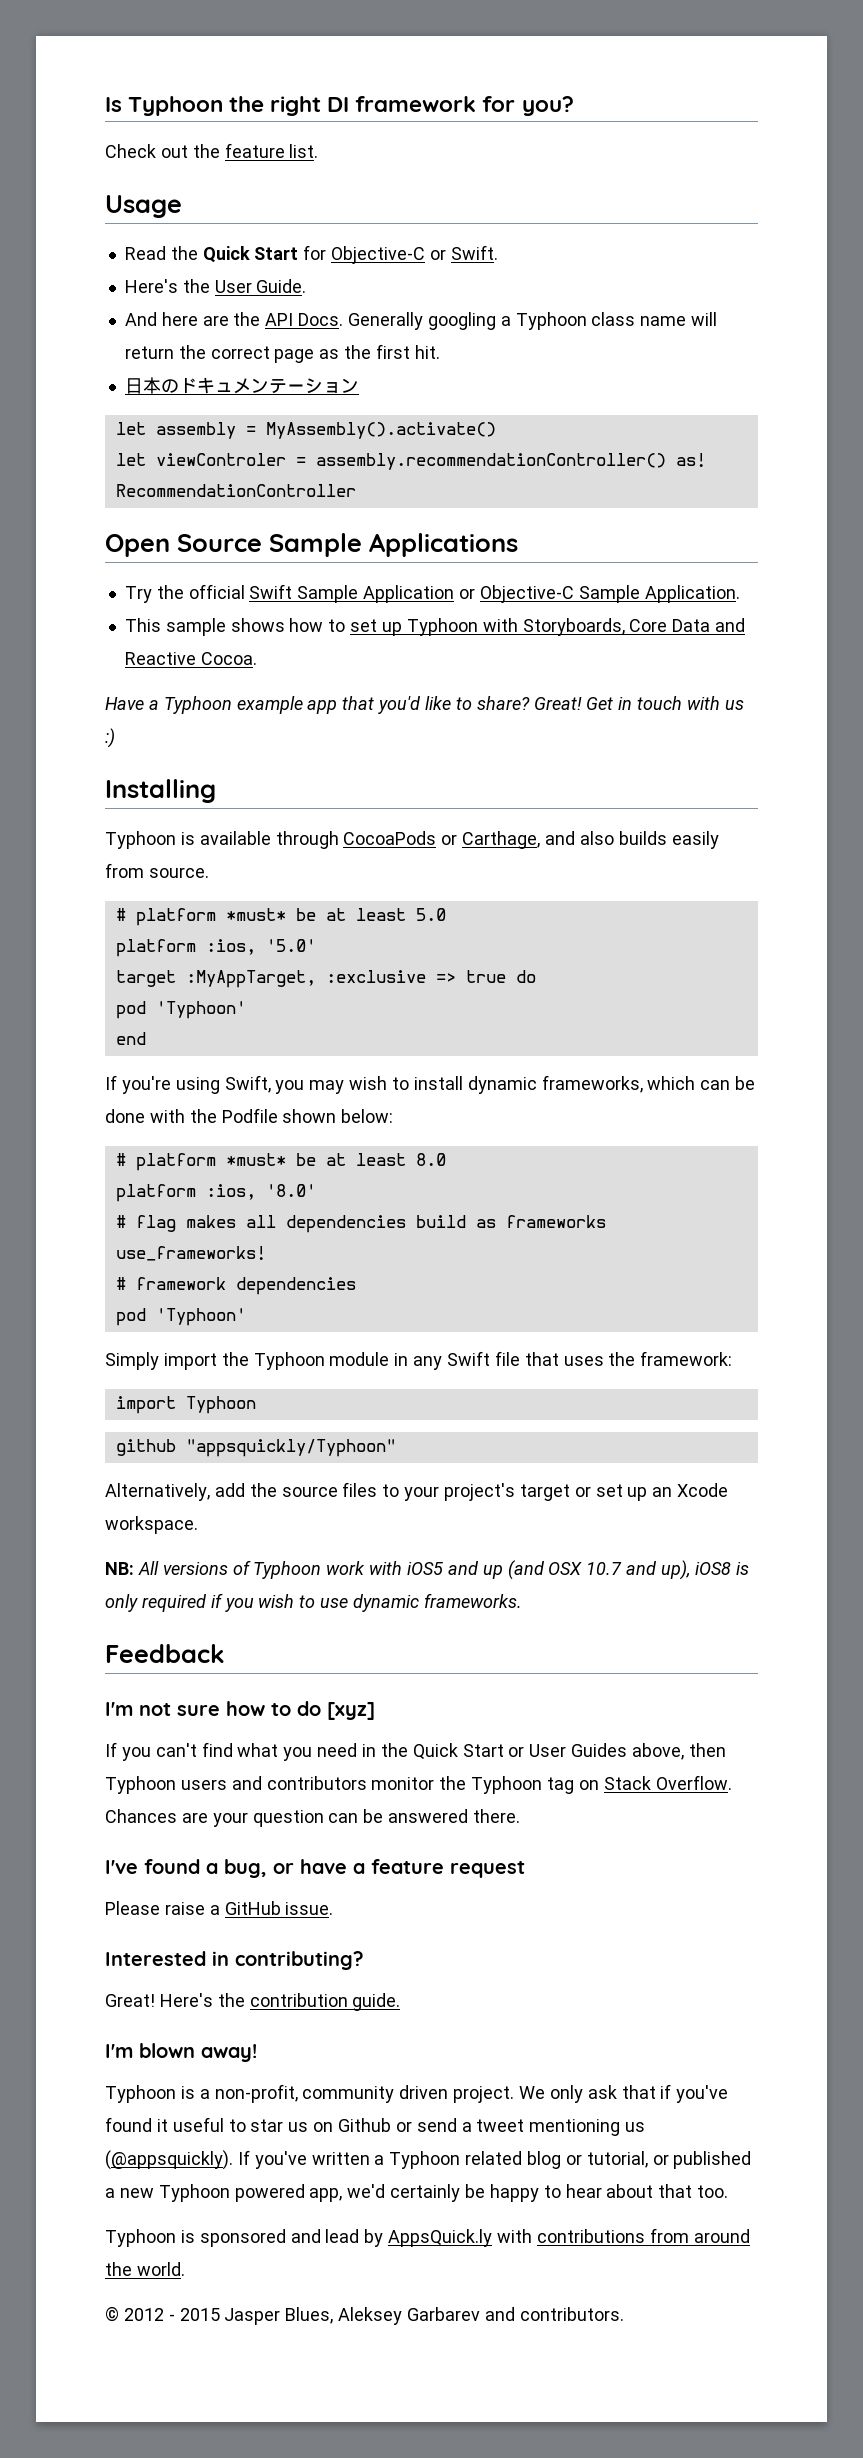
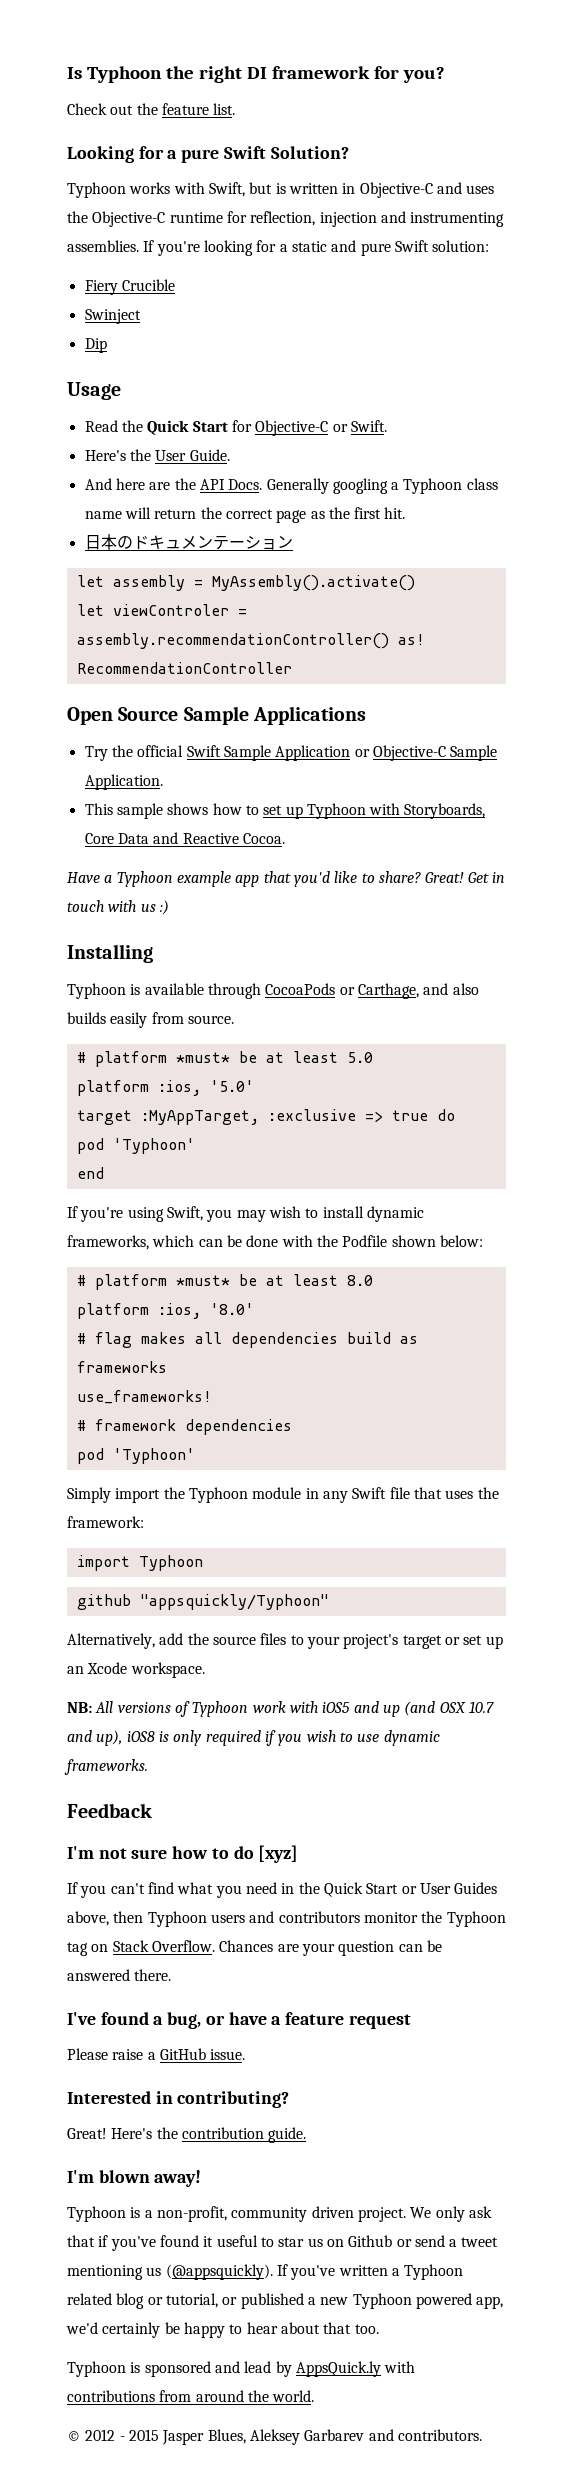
+ Looking for a pure Swift Solution?
+ Typhoon works with Swift, but is written in Objective-C and uses the Objective-C runtime for reflection, injection and instrumenting assemblies. If you're looking for a static and pure Swift solution:
+ Fiery Crucible
+ Swinject
+ Dip

